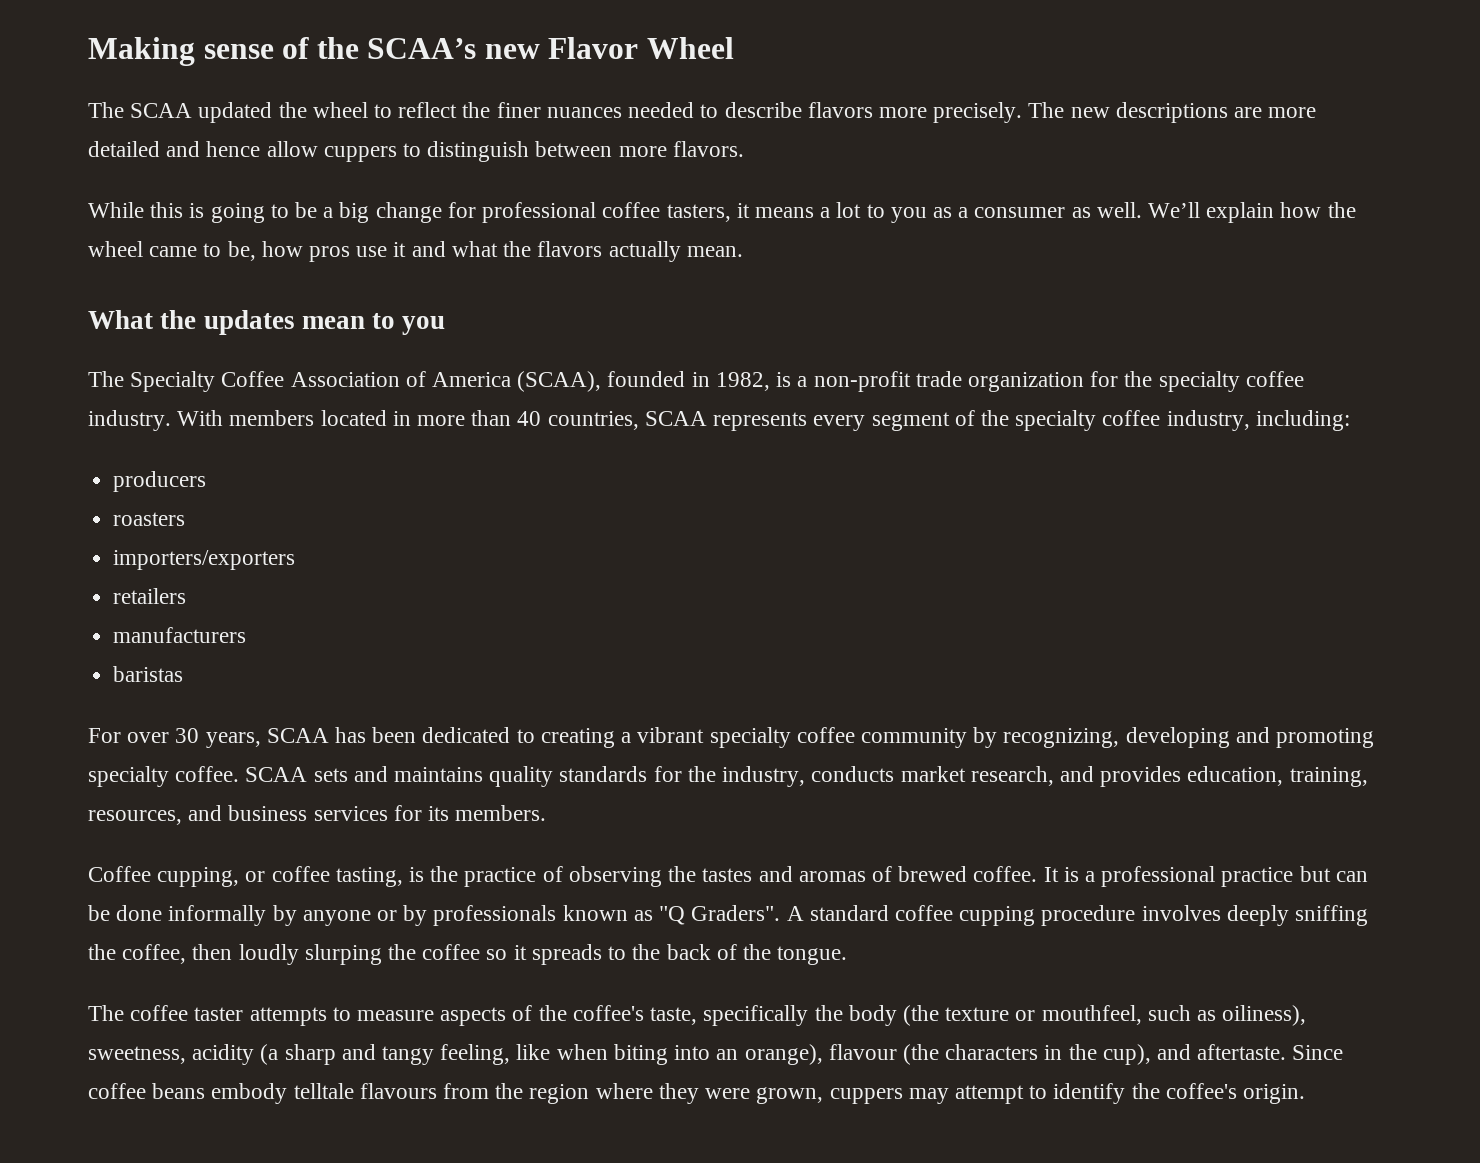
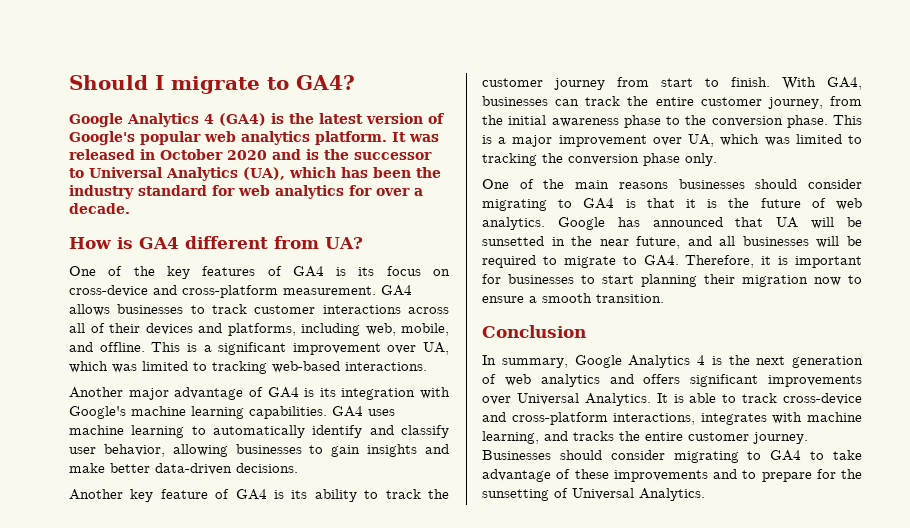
- Making sense of the SCAA’s new Flavor Wheel
- The SCAA updated the wheel to reflect the finer nuances needed to describe flavors more precisely. The new descriptions are more detailed and hence allow cuppers to distinguish between more flavors.
- While this is going to be a big change for professional coffee tasters, it means a lot to you as a consumer as well. We’ll explain how the wheel came to be, how pros use it and what the flavors actually mean.
- What the updates mean to you
- The Specialty Coffee Association of America (SCAA), founded in 1982, is a non-profit trade organization for the specialty coffee industry. With members located in more than 40 countries, SCAA represents every segment of the specialty coffee industry, including:
- producers
- roasters
- importers/exporters
- retailers
- manufacturers
- baristas
- For over 30 years, SCAA has been dedicated to creating a vibrant specialty coffee community by recognizing, developing and promoting specialty coffee. SCAA sets and maintains quality standards for the industry, conducts market research, and provides education, training, resources, and business services for its members.
- Coffee cupping, or coffee tasting, is the practice of observing the tastes and aromas of brewed coffee. It is a professional practice but can be done informally by anyone or by professionals known as "Q Graders". A standard coffee cupping procedure involves deeply sniffing the coffee, then loudly slurping the coffee so it spreads to the back of the tongue.
- The coffee taster attempts to measure aspects of the coffee's taste, specifically the body (the texture or mouthfeel, such as oiliness), sweetness, acidity (a sharp and tangy feeling, like when biting into an orange), flavour (the characters in the cup), and aftertaste. Since coffee beans embody telltale flavours from the region where they were grown, cuppers may attempt to identify the coffee's origin.
+ Should I migrate to GA4?
+ Google Analytics 4 (GA4) is the latest version of Google's popular web analytics platform. It was released in October 2020 and is the successor to Universal Analytics (UA), which has been the industry standard for web analytics for over a decade.
+ How is GA4 different from UA?
+ One of the key features of GA4 is its focus on cross-device and cross-platform measurement. GA4 allows businesses to track customer interactions across all of their devices and platforms, including web, mobile, and offline. This is a significant improvement over UA, which was limited to tracking web-based interactions.
+ Another major advantage of GA4 is its integration with Google's machine learning capabilities. GA4 uses machine learning to automatically identify and classify user behavior, allowing businesses to gain insights and make better data-driven decisions.
+ Another key feature of GA4 is its ability to track the customer journey from start to finish. With GA4, businesses can track the entire customer journey, from the initial awareness phase to the conversion phase. This is a major improvement over UA, which was limited to tracking the conversion phase only.
+ One of the main reasons businesses should consider migrating to GA4 is that it is the future of web analytics. Google has announced that UA will be sunsetted in the near future, and all businesses will be required to migrate to GA4. Therefore, it is important for businesses to start planning their migration now to ensure a smooth transition.
+ Conclusion
+ In summary, Google Analytics 4 is the next generation of web analytics and offers significant improvements over Universal Analytics. It is able to track cross-device and cross-platform interactions, integrates with machine learning, and tracks the entire customer journey. Businesses should consider migrating to GA4 to take advantage of these improvements and to prepare for the sunsetting of Universal Analytics.

